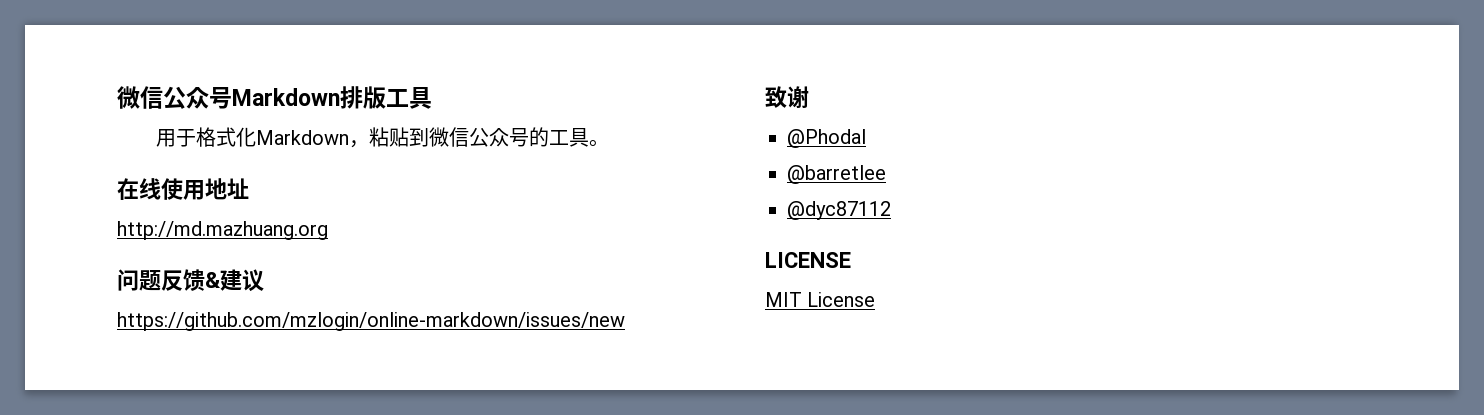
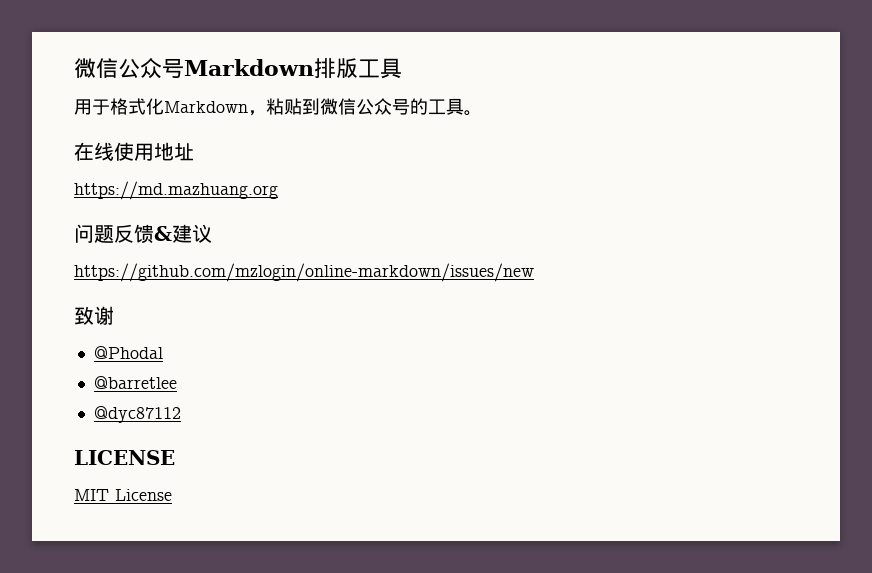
- http://md.mazhuang.org
+ https://md.mazhuang.org

